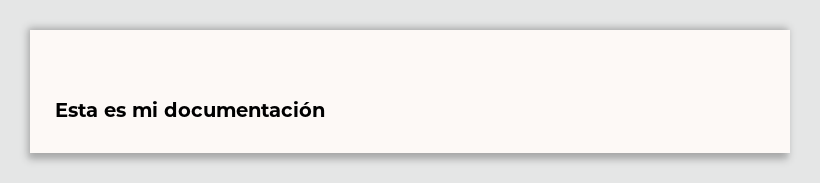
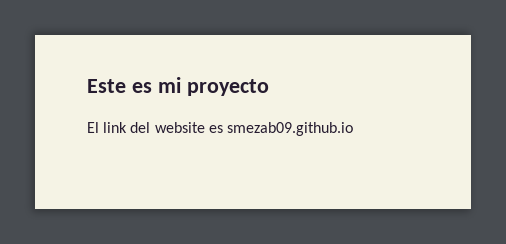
- Esta es mi documentación
+ Este es mi proyecto
+ El link del website es smezab09.github.io

